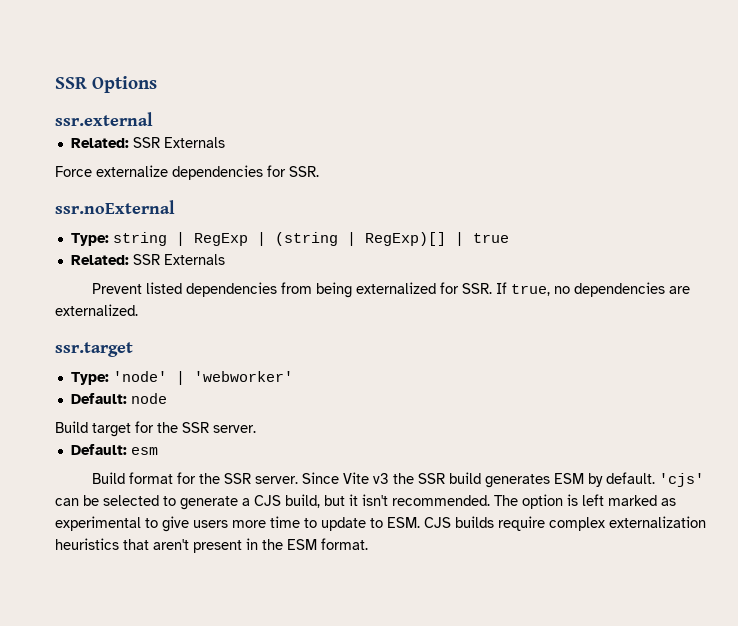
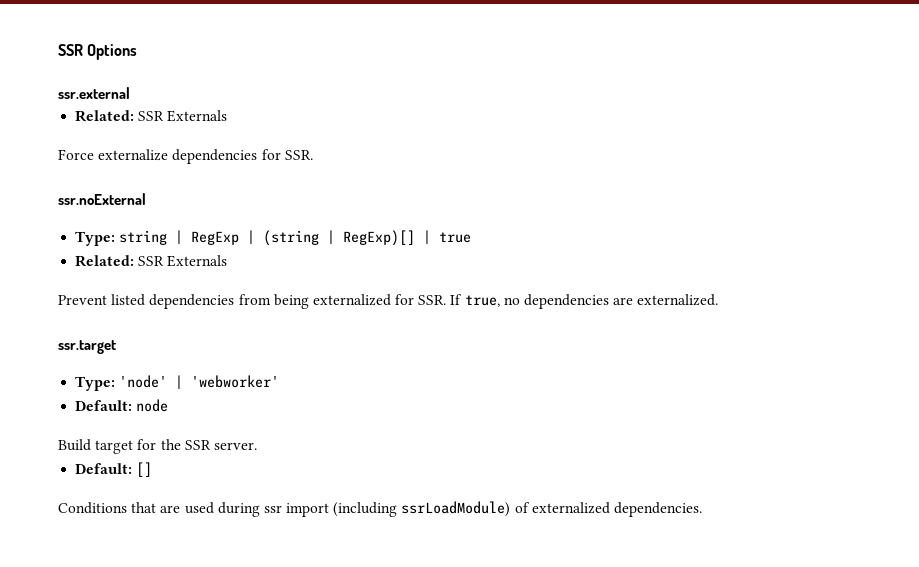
- Default: esm
- Build format for the SSR server. Since Vite v3 the SSR build generates ESM by default. 'cjs' can be selected to generate a CJS build, but it isn't recommended. The option is left marked as experimental to give users more time to update to ESM. CJS builds require complex externalization heuristics that aren't present in the ESM format.
+ Default: []
+ Conditions that are used during ssr import (including ssrLoadModule) of externalized dependencies.

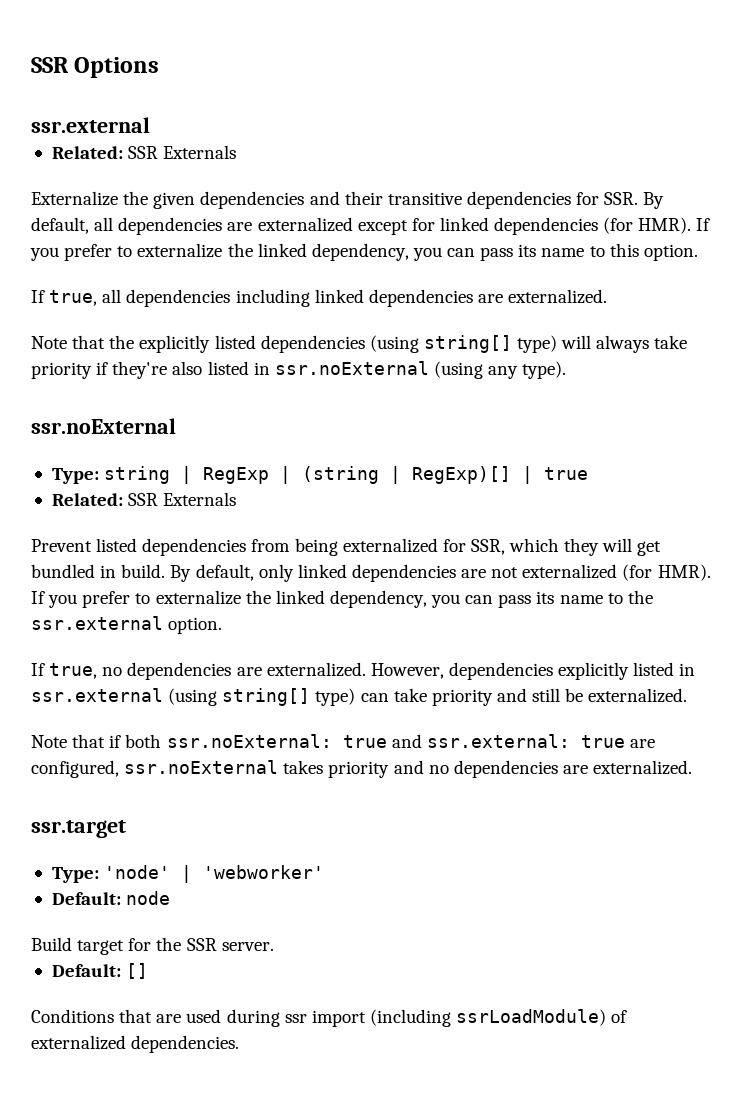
- Force externalize dependencies for SSR.
+ Externalize the given dependencies and their transitive dependencies for SSR. By default, all dependencies are externalized except for linked dependencies (for HMR). If you prefer to externalize the linked dependency, you can pass its name to this option.
+ If true, all dependencies including linked dependencies are externalized.
+ Note that the explicitly listed dependencies (using string[] type) will always take priority if they're also listed in ssr.noExternal (using any type).
- Prevent listed dependencies from being externalized for SSR. If true, no dependencies are externalized.
+ Prevent listed dependencies from being externalized for SSR, which they will get bundled in build. By default, only linked dependencies are not externalized (for HMR). If you prefer to externalize the linked dependency, you can pass its name to the ssr.external option.
+ If true, no dependencies are externalized. However, dependencies explicitly listed in ssr.external (using string[] type) can take priority and still be externalized.
+ Note that if both ssr.noExternal: true and ssr.external: true are configured, ssr.noExternal takes priority and no dependencies are externalized.

